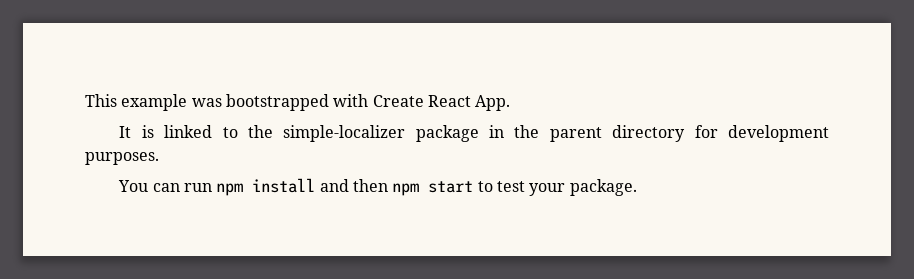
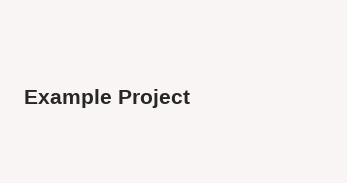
- This example was bootstrapped with Create React App.
- It is linked to the simple-localizer package in the parent directory for development purposes.
- You can run npm install and then npm start to test your package.
+ Example Project

